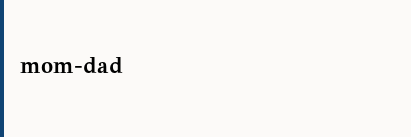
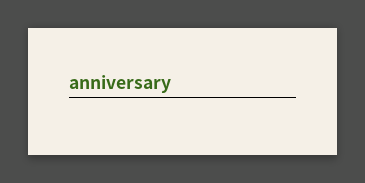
- mom-dad
+ anniversary

